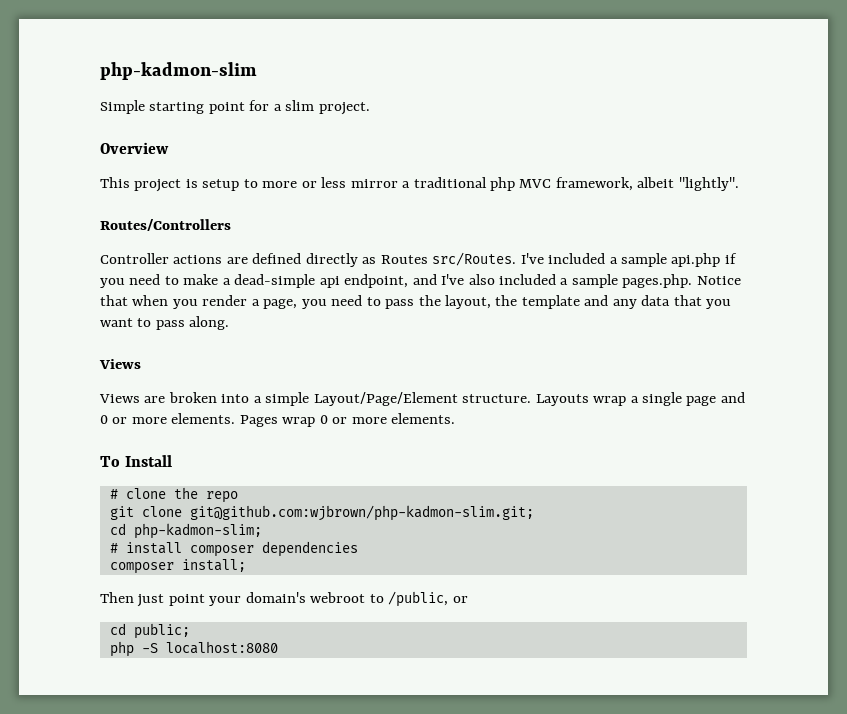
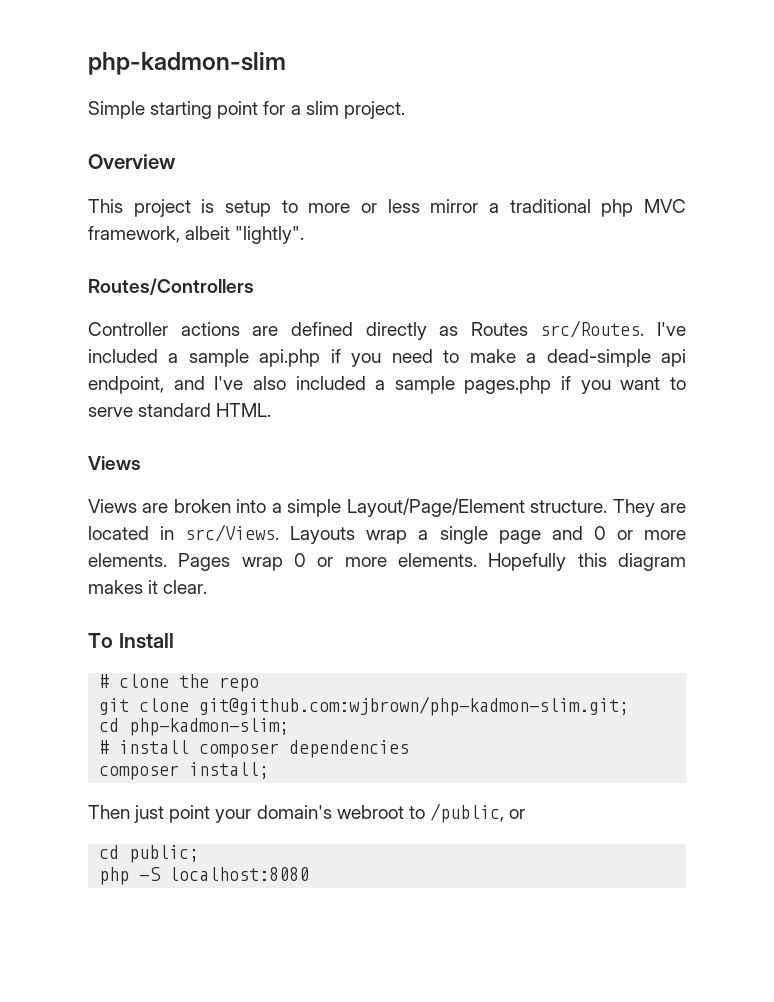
- I've included a sample api.php if you need to make a dead-simple api endpoint, and I've also included a sample pages.php. Notice that when you render a page, you need to pass the layout, the template and any data that you want to pass along.
+ I've included a sample api.php if you need to make a dead-simple api endpoint, and I've also included a sample pages.php if you want to serve standard HTML.
+ They are located in src/Views.
+ Hopefully this diagram makes it clear.

